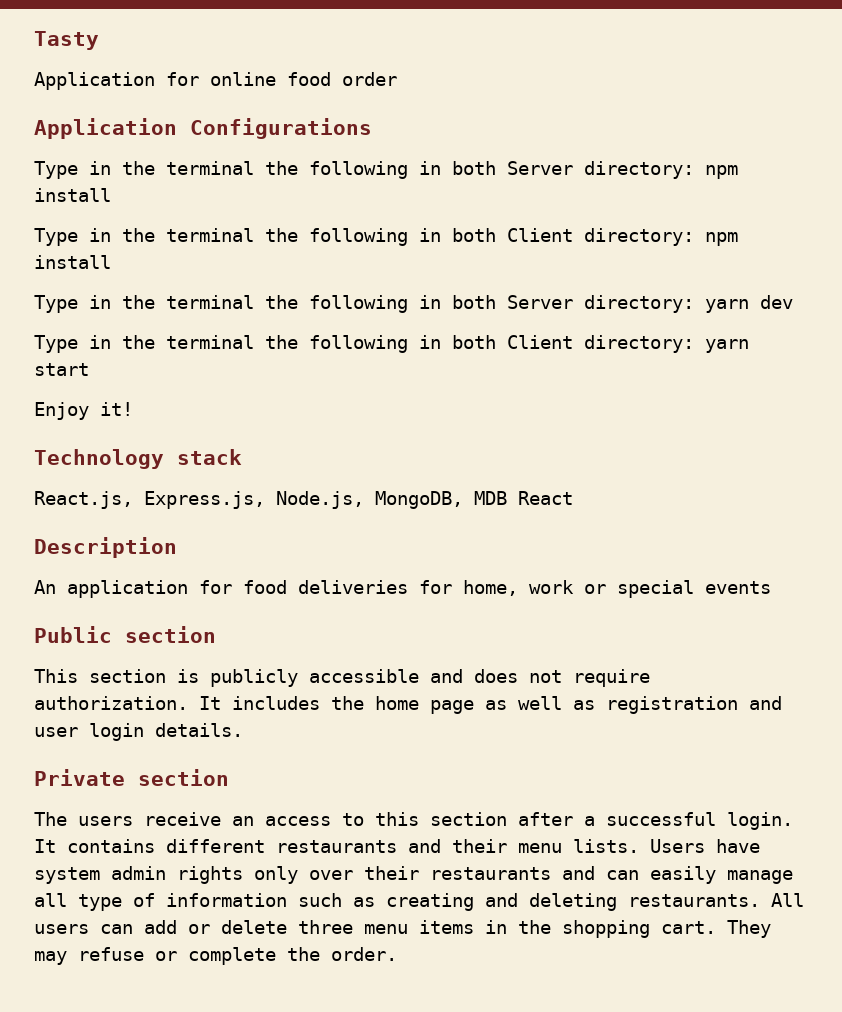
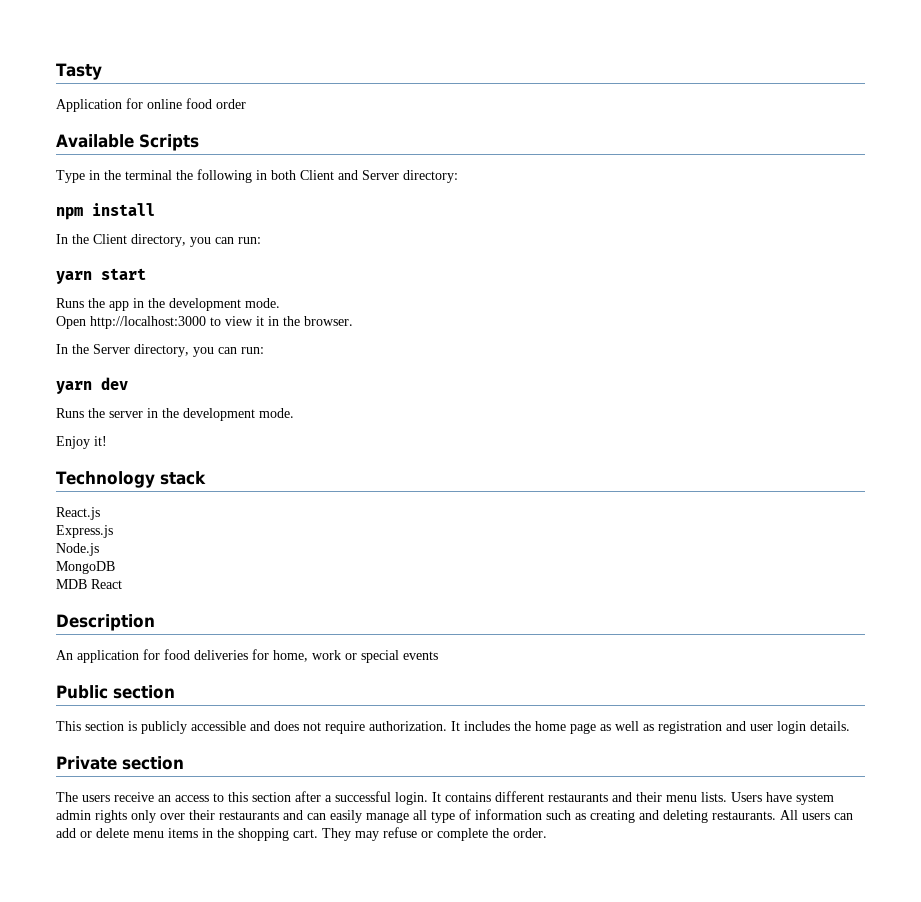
- Application Configurations
- Type in the terminal the following in both Server directory: npm install
- Type in the terminal the following in both Client directory: npm install
- Type in the terminal the following in both Server directory: yarn dev
- Type in the terminal the following in both Client directory: yarn start
+ Available Scripts
+ Type in the terminal the following in both Client and Server directory:
+ npm install
+ In the Client directory, you can run:
+ yarn start
+ Runs the app in the development mode.
+ Open http://localhost:3000 to view it in the browser.
+ In the Server directory, you can run:
+ yarn dev
+ Runs the server in the development mode.
- React.js, Express.js, Node.js, MongoDB, MDB React
+ React.js
+ Express.js
+ Node.js
+ MongoDB
+ MDB React
- All users can add or delete three menu items in the shopping cart.
+ All users can add or delete menu items in the shopping cart.

